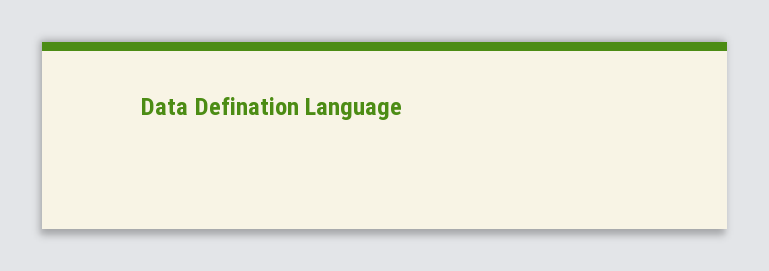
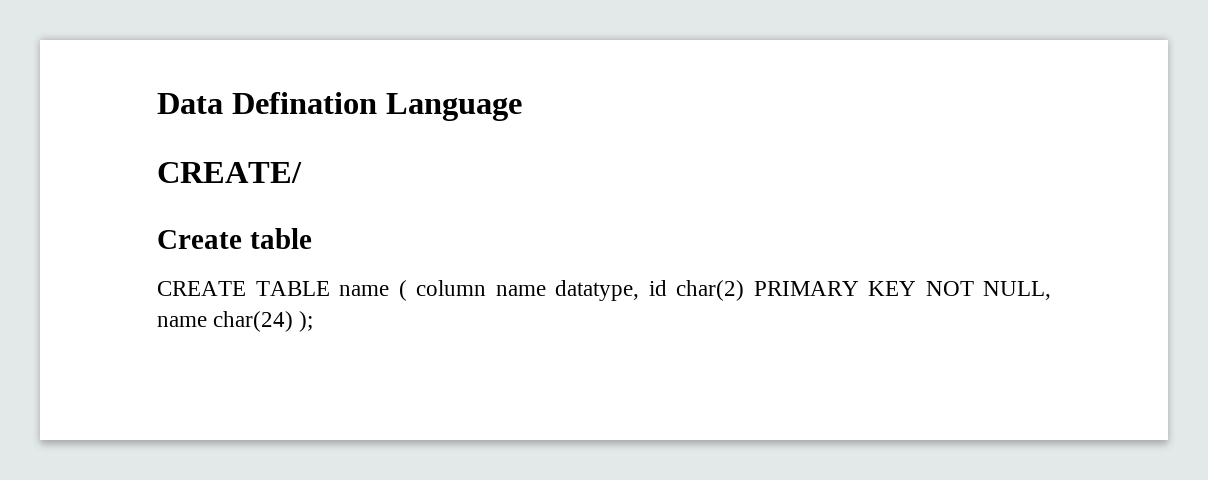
+ CREATE/
+ Create table
+ CREATE TABLE name ( column name datatype, id char(2) PRIMARY KEY NOT NULL, name char(24) );

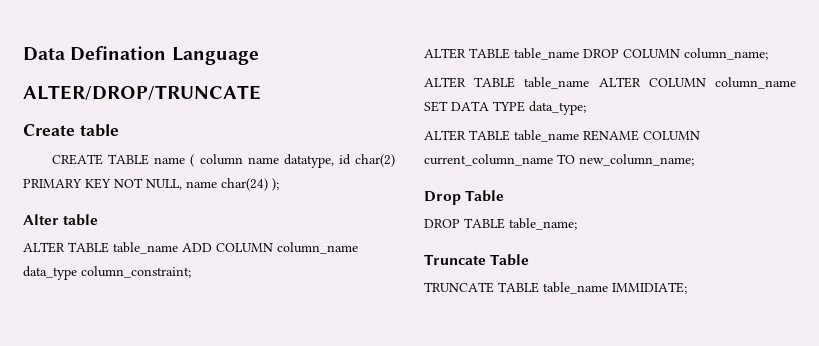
- CREATE/
+ ALTER/DROP/TRUNCATE
+ Alter table
+ ALTER TABLE table_name ADD COLUMN column_name data_type column_constraint;
+ ALTER TABLE table_name DROP COLUMN column_name;
+ ALTER TABLE table_name ALTER COLUMN column_name SET DATA TYPE data_type;
+ ALTER TABLE table_name RENAME COLUMN current_column_name TO new_column_name;
+ Drop Table
+ DROP TABLE table_name;
+ Truncate Table
+ TRUNCATE TABLE table_name IMMIDIATE;

